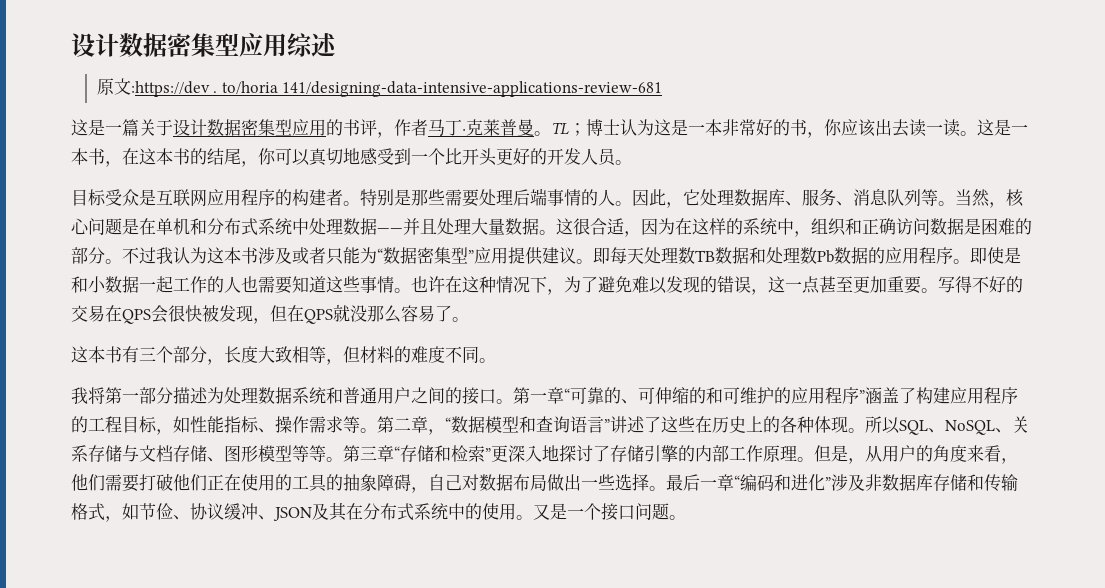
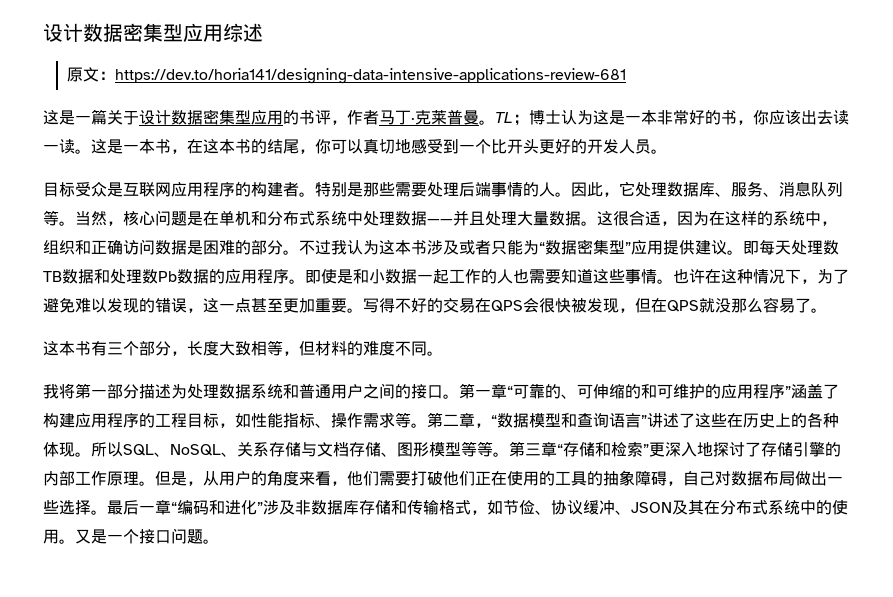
- 原文:https://dev . to/horia 141/designing-data-intensive-applications-review-681
+ 原文：https://dev.to/horia141/designing-data-intensive-applications-review-681

